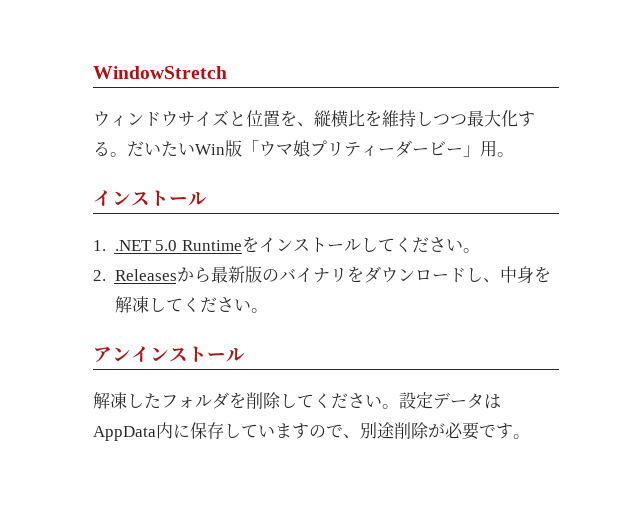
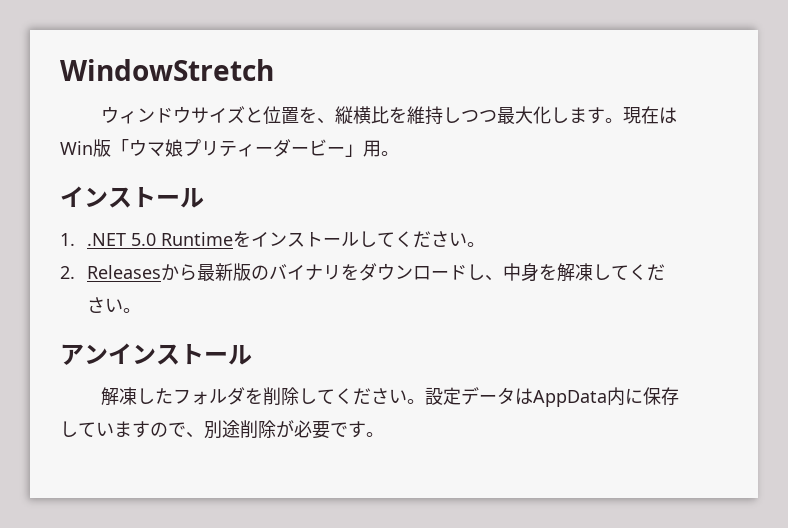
- ウィンドウサイズと位置を、縦横比を維持しつつ最大化する。だいたいWin版「ウマ娘プリティーダービー」用。
+ ウィンドウサイズと位置を、縦横比を維持しつつ最大化します。現在はWin版「ウマ娘プリティーダービー」用。

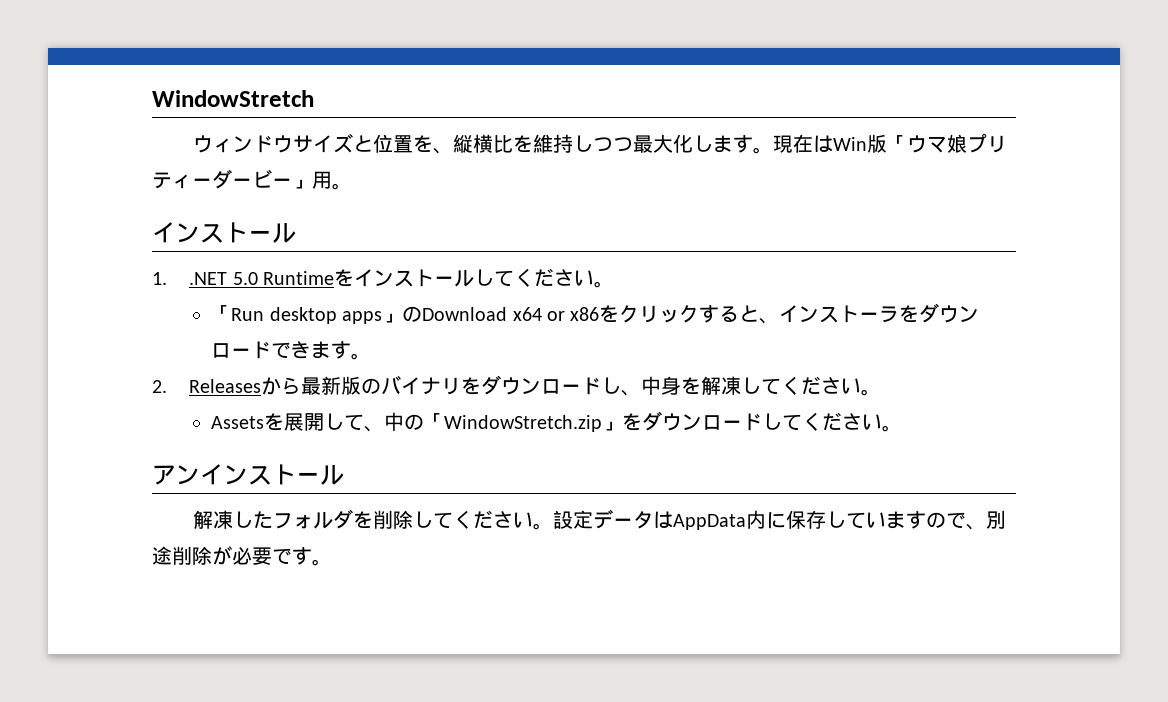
+ 「Run desktop apps」のDownload x64 or x86をクリックすると、インストーラをダウンロードできます。
+ Assetsを展開して、中の「WindowStretch.zip」をダウンロードしてください。

